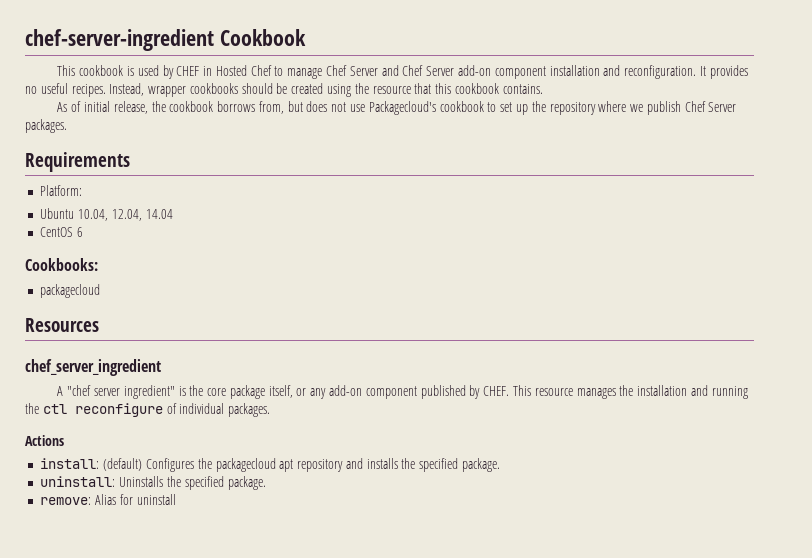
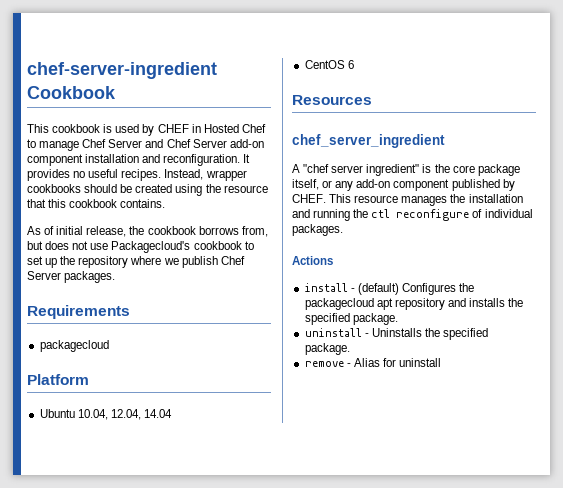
  Requirements
- Platform:
+ packagecloud
+ Platform
- Cookbooks:
- packagecloud
- install: (default) Configures the packagecloud apt repository and installs the specified package.
+ install - (default) Configures the packagecloud apt repository and installs the specified package.
- uninstall: Uninstalls the specified package.
+ uninstall - Uninstalls the specified package.
- remove: Alias for uninstall
+ remove - Alias for uninstall

